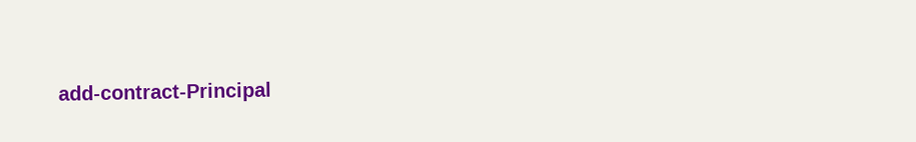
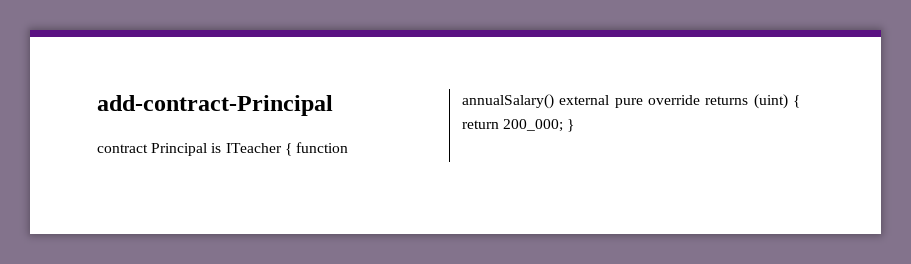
+ contract Principal is ITeacher { function annualSalary() external pure override returns (uint) { return 200_000; }

